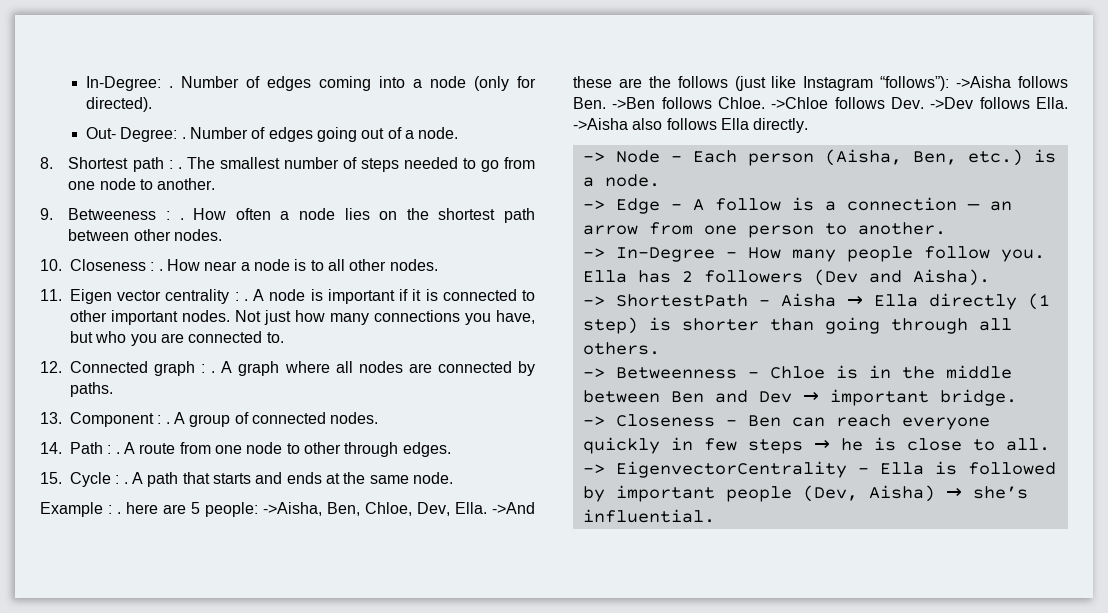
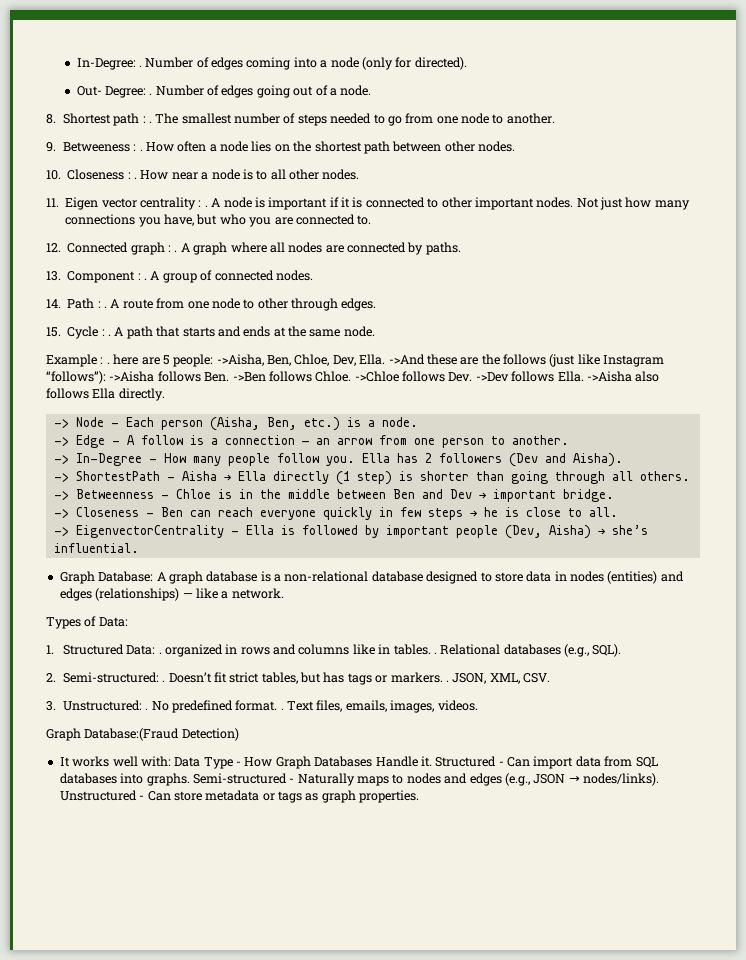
+ Graph Database: A graph database is a non-relational database designed to store data in nodes (entities) and edges (relationships) — like a network.
+ Types of Data:
+ 1. Structured Data: . organized in rows and columns like in tables. . Relational databases (e.g., SQL).
+ 2. Semi-structured: . Doesn’t fit strict tables, but has tags or markers. . JSON, XML, CSV.
+ 3. Unstructured: . No predefined format. . Text files, emails, images, videos.
+ Graph Database:(Fraud Detection)
+ It works well with: Data Type - How Graph Databases Handle it. Structured - Can import data from SQL databases into graphs. Semi-structured - Naturally maps to nodes and edges (e.g., JSON → nodes/links). Unstructured - Can store metadata or tags as graph properties.

